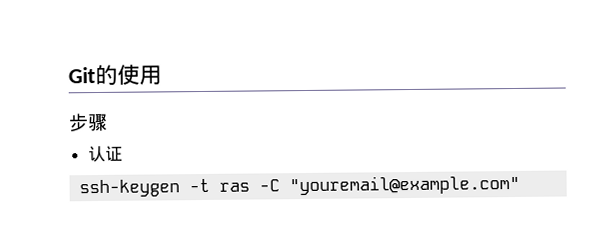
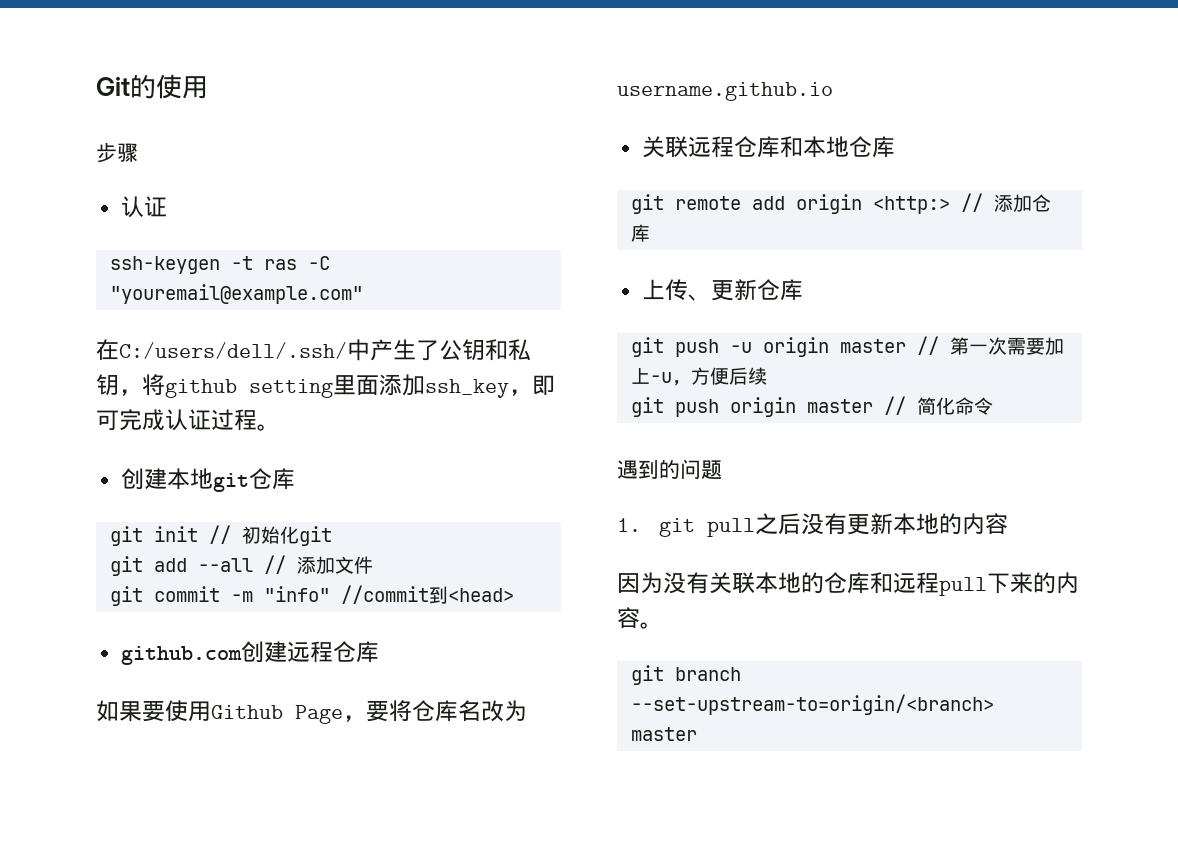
+ 在C:/users/dell/.ssh/中产生了公钥和私钥，将github setting里面添加ssh_key，即可完成认证过程。
+ 创建本地git仓库
+ git init // 初始化git
+ git add --all // 添加文件
+ git commit -m "info" //commit到<head>
+ github.com创建远程仓库
+ 如果要使用Github Page，要将仓库名改为username.github.io
+ 关联远程仓库和本地仓库
+ git remote add origin <http:> // 添加仓库
+ 上传、更新仓库
+ git push -u origin master // 第一次需要加上-u，方便后续
+ git push origin master // 简化命令
+ 遇到的问题
+ 1. git pull之后没有更新本地的内容
+ 因为没有关联本地的仓库和远程pull下来的内容。
+ git branch --set-upstream-to=origin/<branch> master

